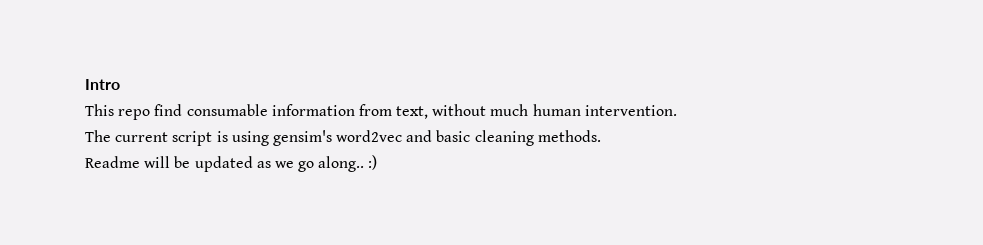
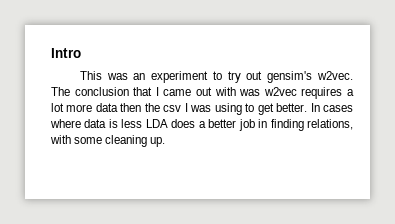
- This repo find consumable information from text, without much human intervention.
- The current script is using gensim's word2vec and basic cleaning methods.
- Readme will be updated as we go along.. :)
+ This was an experiment to try out gensim's w2vec. The conclusion that I came out with was w2vec requires a lot more data then the csv I was using to get better. In cases where data is less LDA does a better job in finding relations, with some cleaning up.

